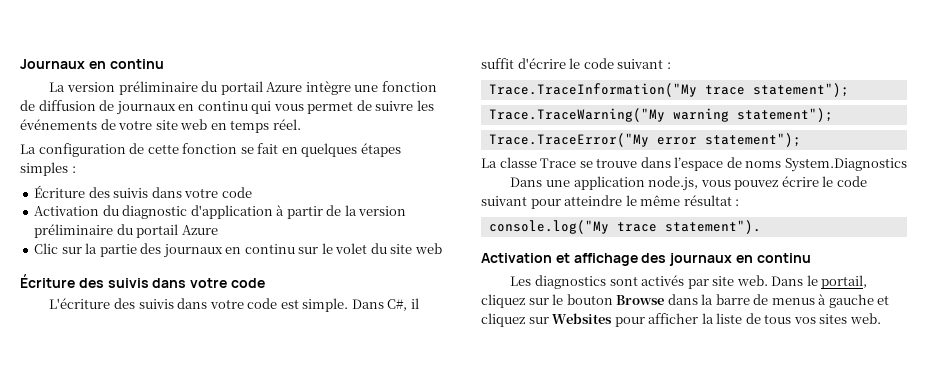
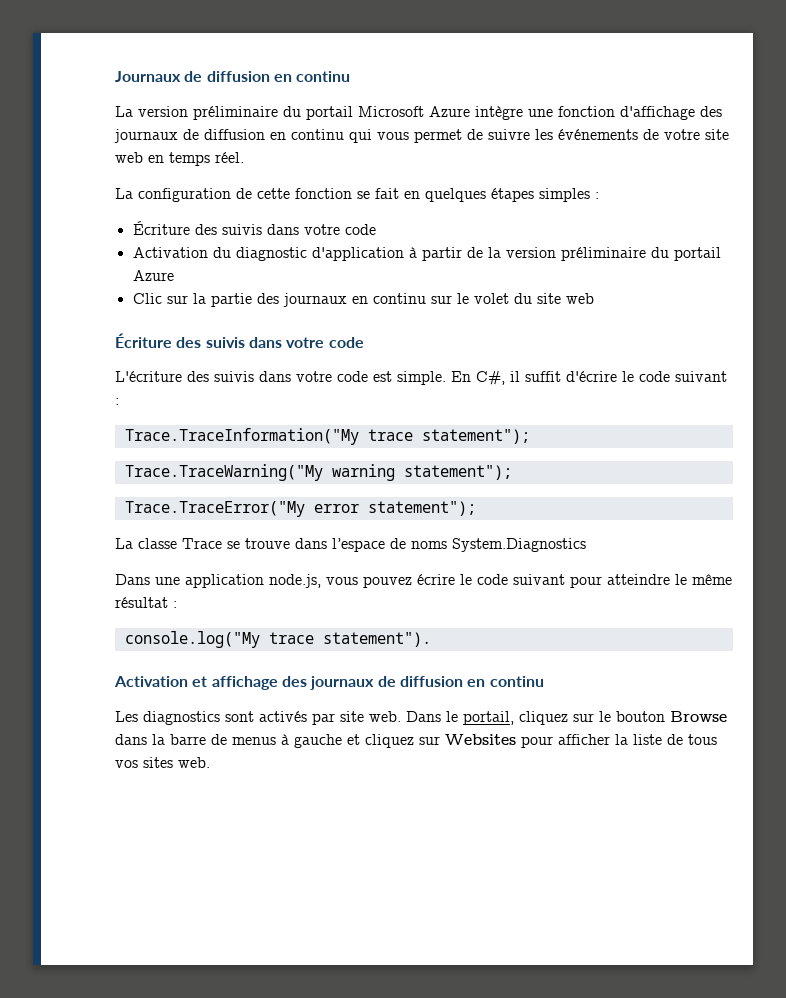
- Journaux en continu
+ Journaux de diffusion en continu
- La version préliminaire du portail Azure intègre une fonction de diffusion de journaux en continu qui vous permet de suivre les événements de votre site web en temps réel.
+ La version préliminaire du portail Microsoft Azure intègre une fonction d'affichage des journaux de diffusion en continu qui vous permet de suivre les événements de votre site web en temps réel.
- Dans C#, il suffit d'écrire le code suivant :
+ En C#, il suffit d'écrire le code suivant :
- Activation et affichage des journaux en continu
+ Activation et affichage des journaux de diffusion en continu

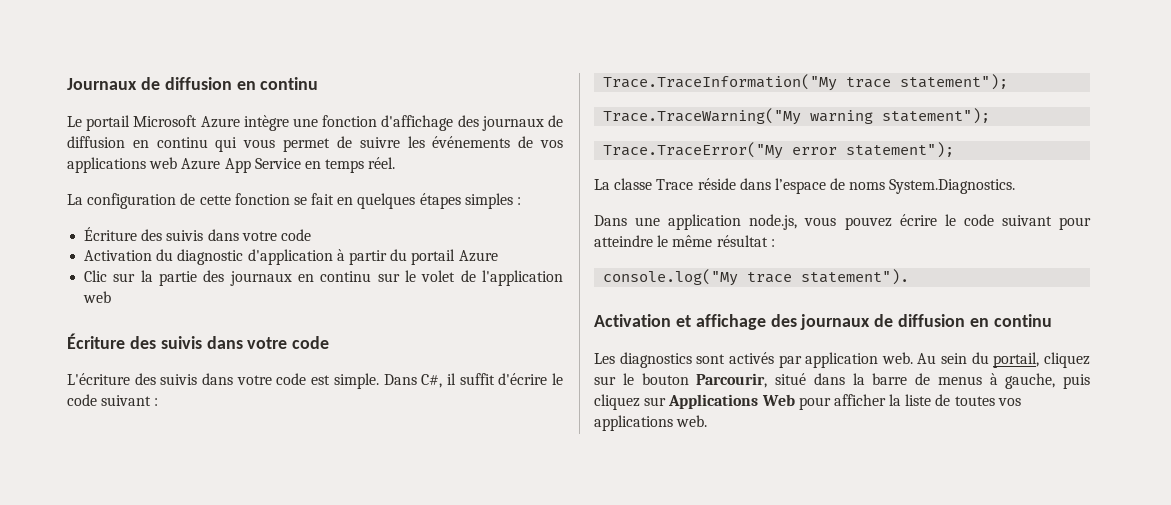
- La version préliminaire du portail Microsoft Azure intègre une fonction d'affichage des journaux de diffusion en continu qui vous permet de suivre les événements de votre site web en temps réel.
+ Le portail Microsoft Azure intègre une fonction d'affichage des journaux de diffusion en continu qui vous permet de suivre les événements de vos applications web Azure App Service en temps réel.
- Activation du diagnostic d'application à partir de la version préliminaire du portail Azure
+ Activation du diagnostic d'application à partir du portail Azure
- Clic sur la partie des journaux en continu sur le volet du site web
+ Clic sur la partie des journaux en continu sur le volet de l'application web
- En C#, il suffit d'écrire le code suivant :
+ Dans C#, il suffit d'écrire le code suivant :
- La classe Trace se trouve dans l’espace de noms System.Diagnostics
+ La classe Trace réside dans l’espace de noms System.Diagnostics.
- Les diagnostics sont activés par site web. Dans le portail, cliquez sur le bouton Browse dans la barre de menus à gauche et cliquez sur Websites pour afficher la liste de tous vos sites web.
+ Les diagnostics sont activés par application web. Au sein du portail, cliquez sur le bouton Parcourir, situé dans la barre de menus à gauche, puis cliquez sur Applications Web pour afficher la liste de toutes vos applications web.

